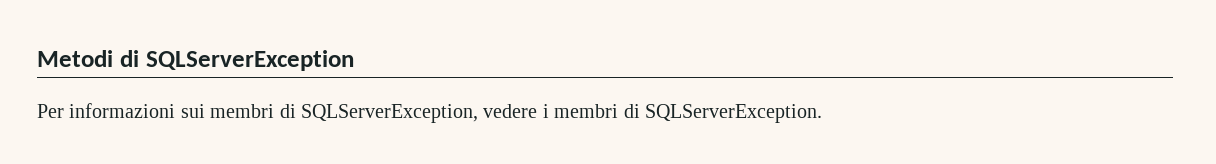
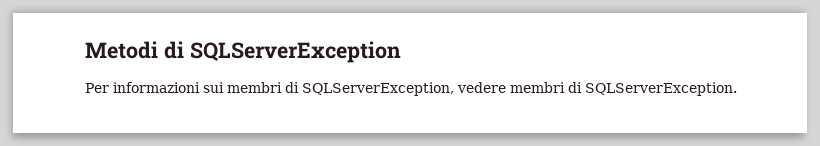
- Per informazioni sui membri di SQLServerException, vedere i membri di SQLServerException.
+ Per informazioni sui membri di SQLServerException, vedere membri di SQLServerException.

